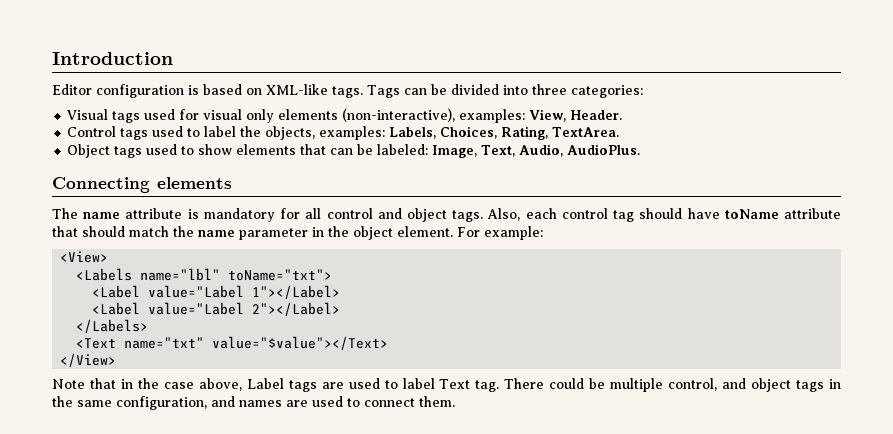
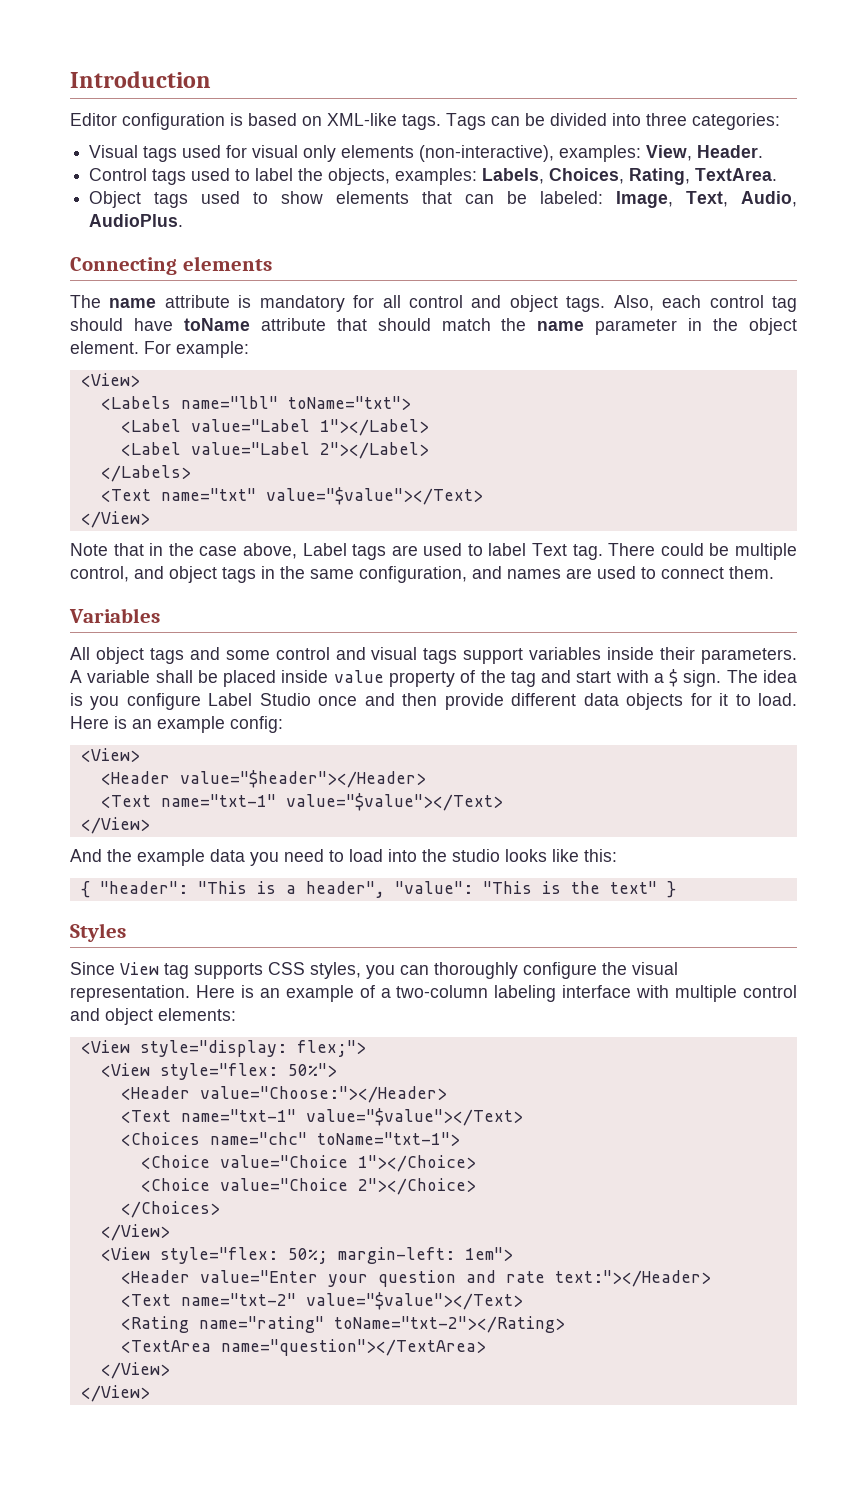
+ Variables
+ All object tags and some control and visual tags support variables inside their parameters. A variable shall be placed inside value property of the tag and start with a $ sign. The idea is you configure Label Studio once and then provide different data objects for it to load. Here is an example config:
+ <View>
+ <Header value="$header"></Header>
+ <Text name="txt-1" value="$value"></Text>
+ </View>
+ And the example data you need to load into the studio looks like this:
+ { "header": "This is a header", "value": "This is the text" }
+ Styles
+ Since View tag supports CSS styles, you can thoroughly configure the visual representation. Here is an example of a two-column labeling interface with multiple control and object elements:
+ <View style="display: flex;">
+ <View style="flex: 50%">
+ <Header value="Choose:"></Header>
+ <Text name="txt-1" value="$value"></Text>
+ <Choices name="chc" toName="txt-1">
+ <Choice value="Choice 1"></Choice>
+ <Choice value="Choice 2"></Choice>
+ </Choices>
+ </View>
+ <View style="flex: 50%; margin-left: 1em">
+ <Header value="Enter your question and rate text:"></Header>
+ <Text name="txt-2" value="$value"></Text>
+ <Rating name="rating" toName="txt-2"></Rating>
+ <TextArea name="question"></TextArea>
+ </View>
+ </View>

